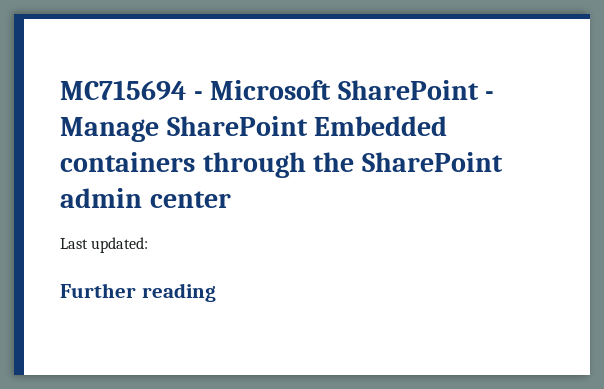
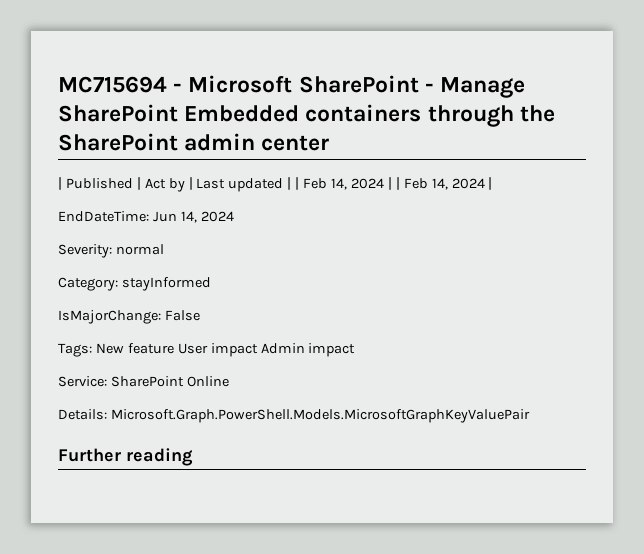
- Last updated:
+ | Published | Act by | Last updated | | Feb 14, 2024 | | Feb 14, 2024 |
+ EndDateTime: Jun 14, 2024
+ Severity: normal
+ Category: stayInformed
+ IsMajorChange: False
+ Tags: New feature User impact Admin impact
+ Service: SharePoint Online
+ Details: Microsoft.Graph.PowerShell.Models.MicrosoftGraphKeyValuePair

